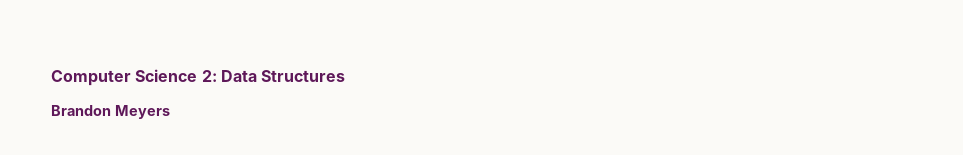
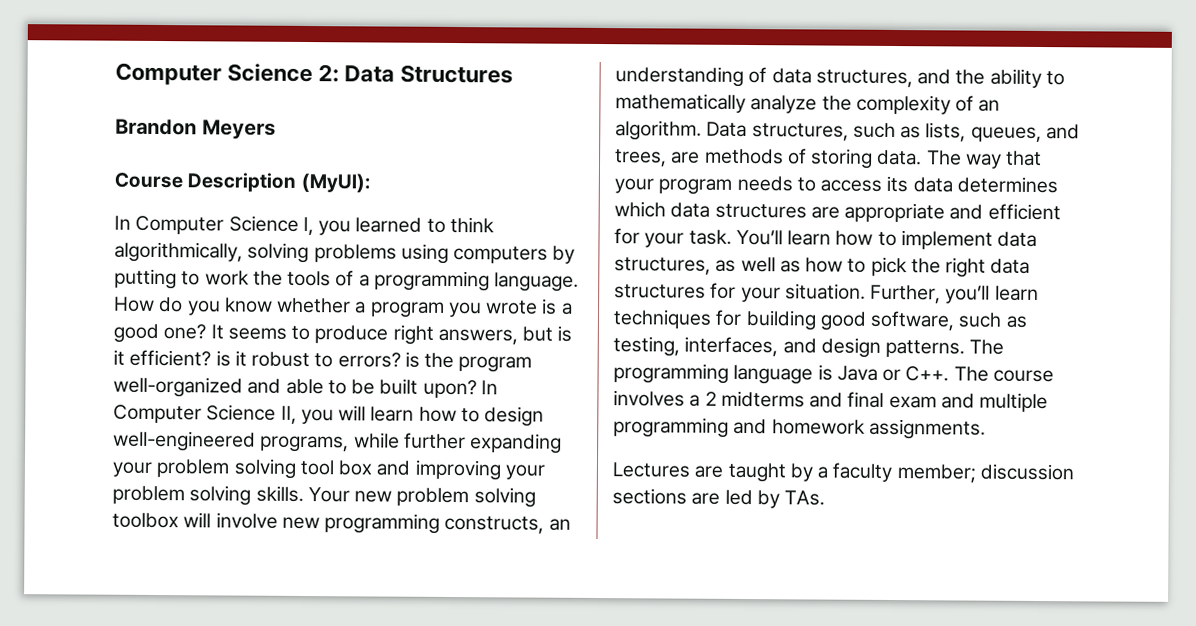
+ Course Description (MyUI):
+ In Computer Science I, you learned to think algorithmically, solving problems using computers by putting to work the tools of a programming language. How do you know whether a program you wrote is a good one? It seems to produce right answers, but is it efficient? is it robust to errors? is the program well-organized and able to be built upon? In Computer Science II, you will learn how to design well-engineered programs, while further expanding your problem solving tool box and improving your problem solving skills. Your new problem solving toolbox will involve new programming constructs, an understanding of data structures, and the ability to mathematically analyze the complexity of an algorithm. Data structures, such as lists, queues, and trees, are methods of storing data. The way that your program needs to access its data determines which data structures are appropriate and efficient for your task. You’ll learn how to implement data structures, as well as how to pick the right data structures for your situation. Further, you’ll learn techniques for building good software, such as testing, interfaces, and design patterns. The programming language is Java or C++. The course involves a 2 midterms and final exam and multiple programming and homework assignments.
+ Lectures are taught by a faculty member; discussion sections are led by TAs.

